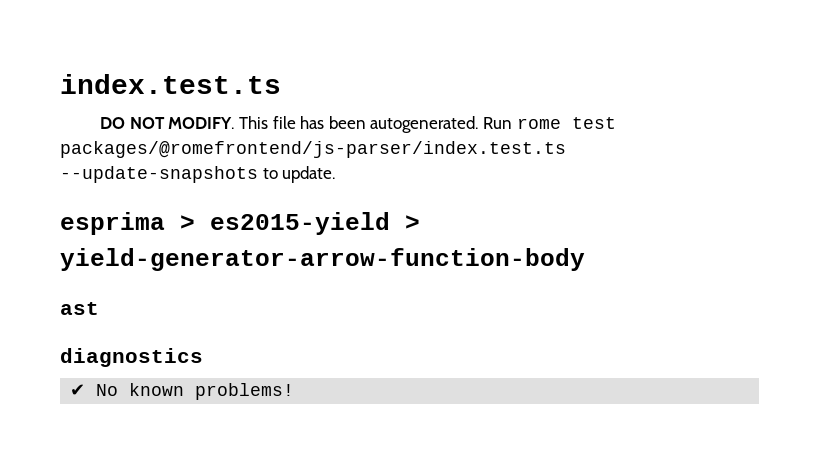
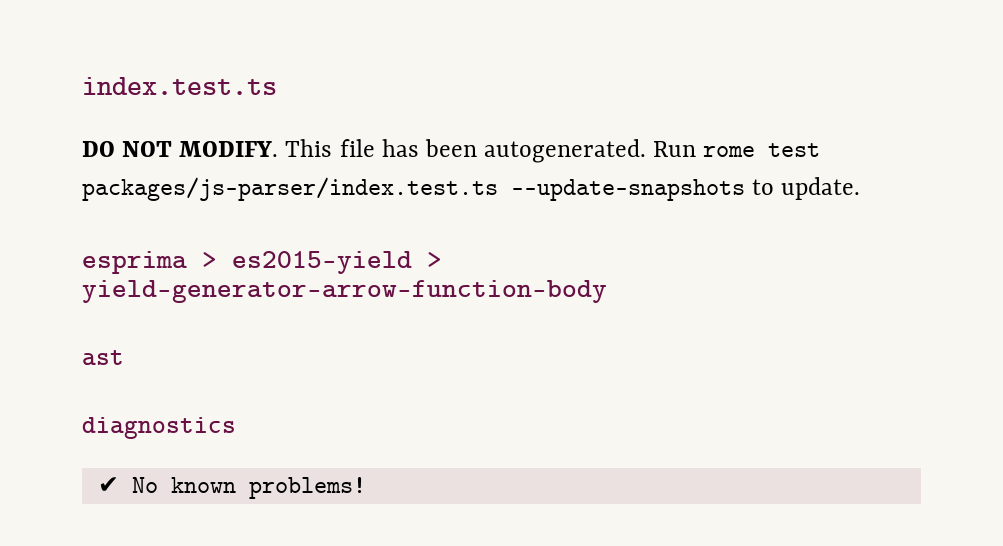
- Run rome test packages/@romefrontend/js-parser/index.test.ts --update-snapshots to update.
+ Run rome test packages/js-parser/index.test.ts --update-snapshots to update.

